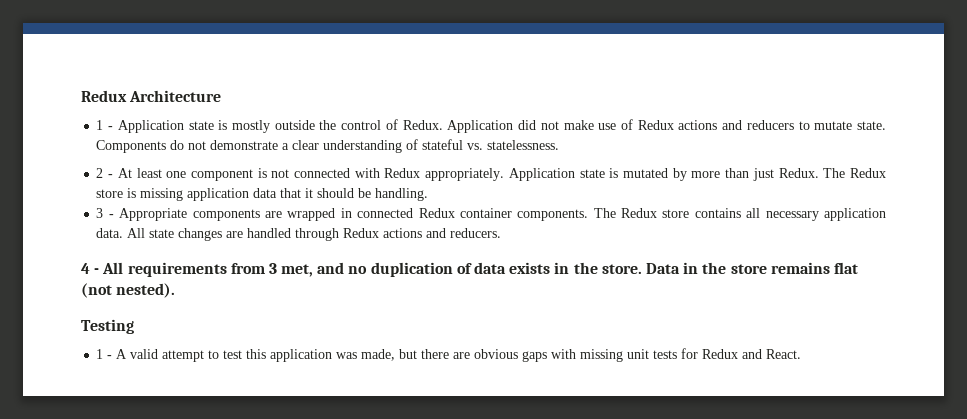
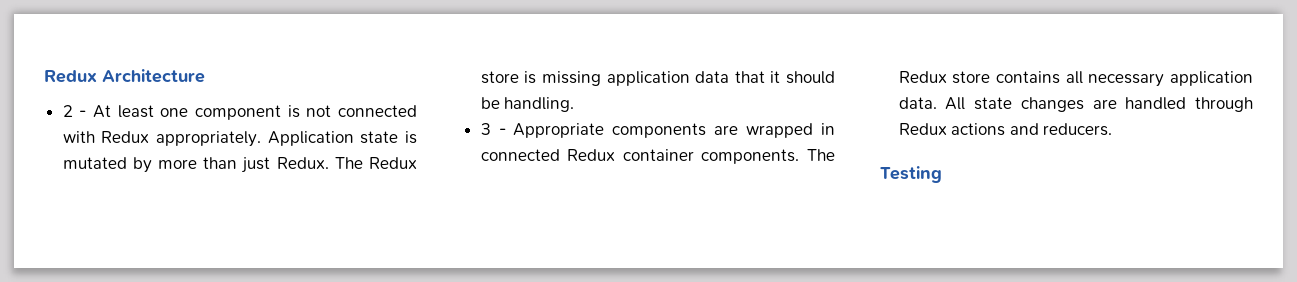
- 1 - Application state is mostly outside the control of Redux. Application did not make use of Redux actions and reducers to mutate state. Components do not demonstrate a clear understanding of stateful vs. statelessness.
- 4 - All requirements from 3 met, and no duplication of data exists in the store. Data in the store remains flat (not nested).
  Testing
- 1 - A valid attempt to test this application was made, but there are obvious gaps with missing unit tests for Redux and React.

